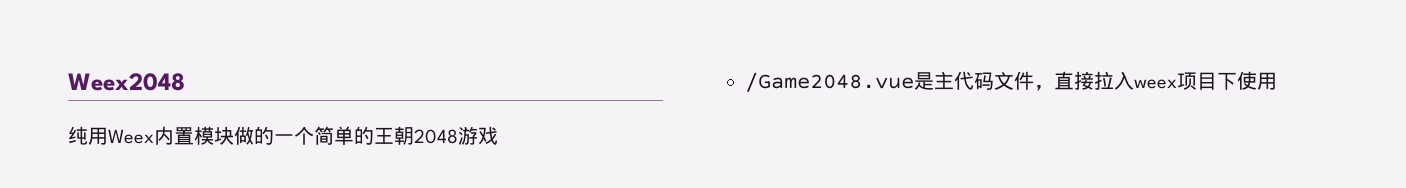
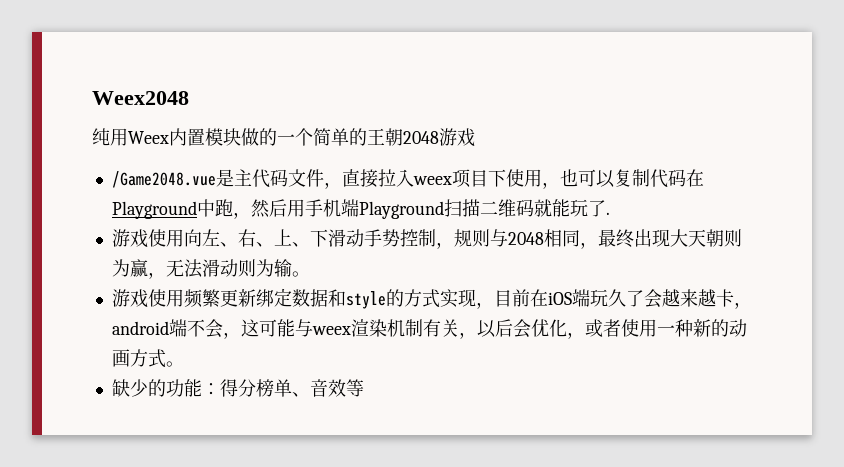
- /Game2048.vue是主代码文件，直接拉入weex项目下使用
+ /Game2048.vue是主代码文件，直接拉入weex项目下使用，也可以复制代码在Playground中跑，然后用手机端Playground扫描二维码就能玩了.
+ 游戏使用向左、右、上、下滑动手势控制，规则与2048相同，最终出现大天朝则为赢，无法滑动则为输。
+ 游戏使用频繁更新绑定数据和style的方式实现，目前在iOS端玩久了会越来越卡，android端不会，这可能与weex渲染机制有关，以后会优化，或者使用一种新的动画方式。
+ 缺少的功能：得分榜单、音效等

